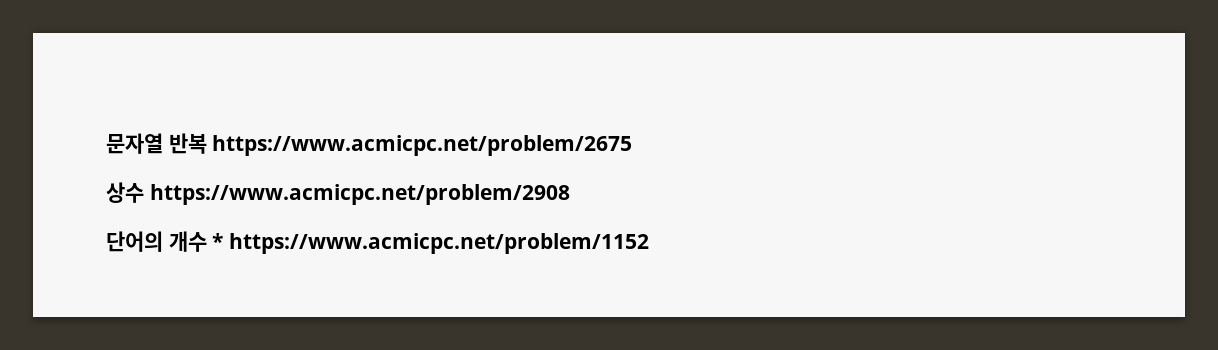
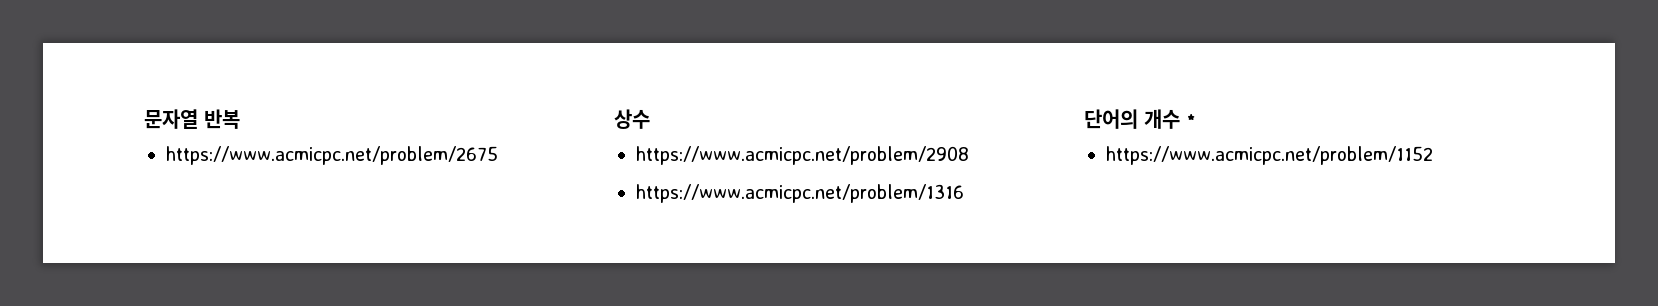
- 문자열 반복 https://www.acmicpc.net/problem/2675
+ 문자열 반복
+ https://www.acmicpc.net/problem/2675
- 상수 https://www.acmicpc.net/problem/2908
+ 상수
+ https://www.acmicpc.net/problem/2908
+ https://www.acmicpc.net/problem/1316
- 단어의 개수 * https://www.acmicpc.net/problem/1152
+ 단어의 개수 *
+ https://www.acmicpc.net/problem/1152

